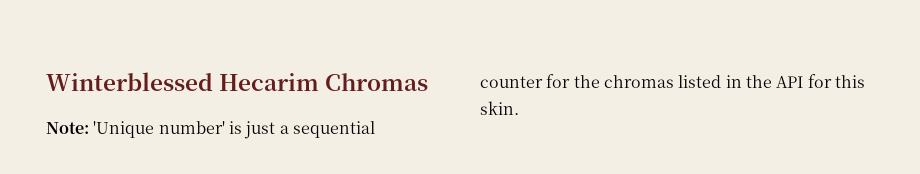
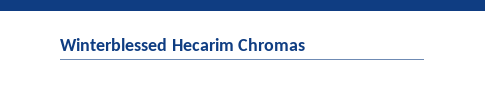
- Note: 'Unique number' is just a sequential counter for the chromas listed in the API for this skin.

